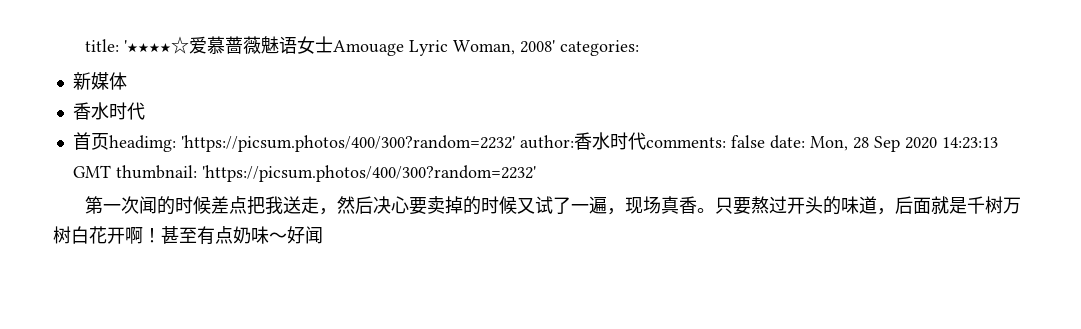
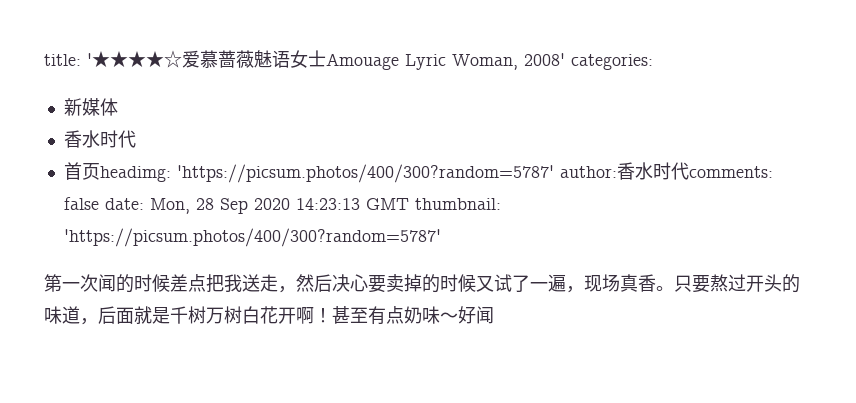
- 首页headimg: 'https://picsum.photos/400/300?random=2232' author:香水时代comments: false date: Mon, 28 Sep 2020 14:23:13 GMT thumbnail: 'https://picsum.photos/400/300?random=2232'
+ 首页headimg: 'https://picsum.photos/400/300?random=5787' author:香水时代comments: false date: Mon, 28 Sep 2020 14:23:13 GMT thumbnail: 'https://picsum.photos/400/300?random=5787'

